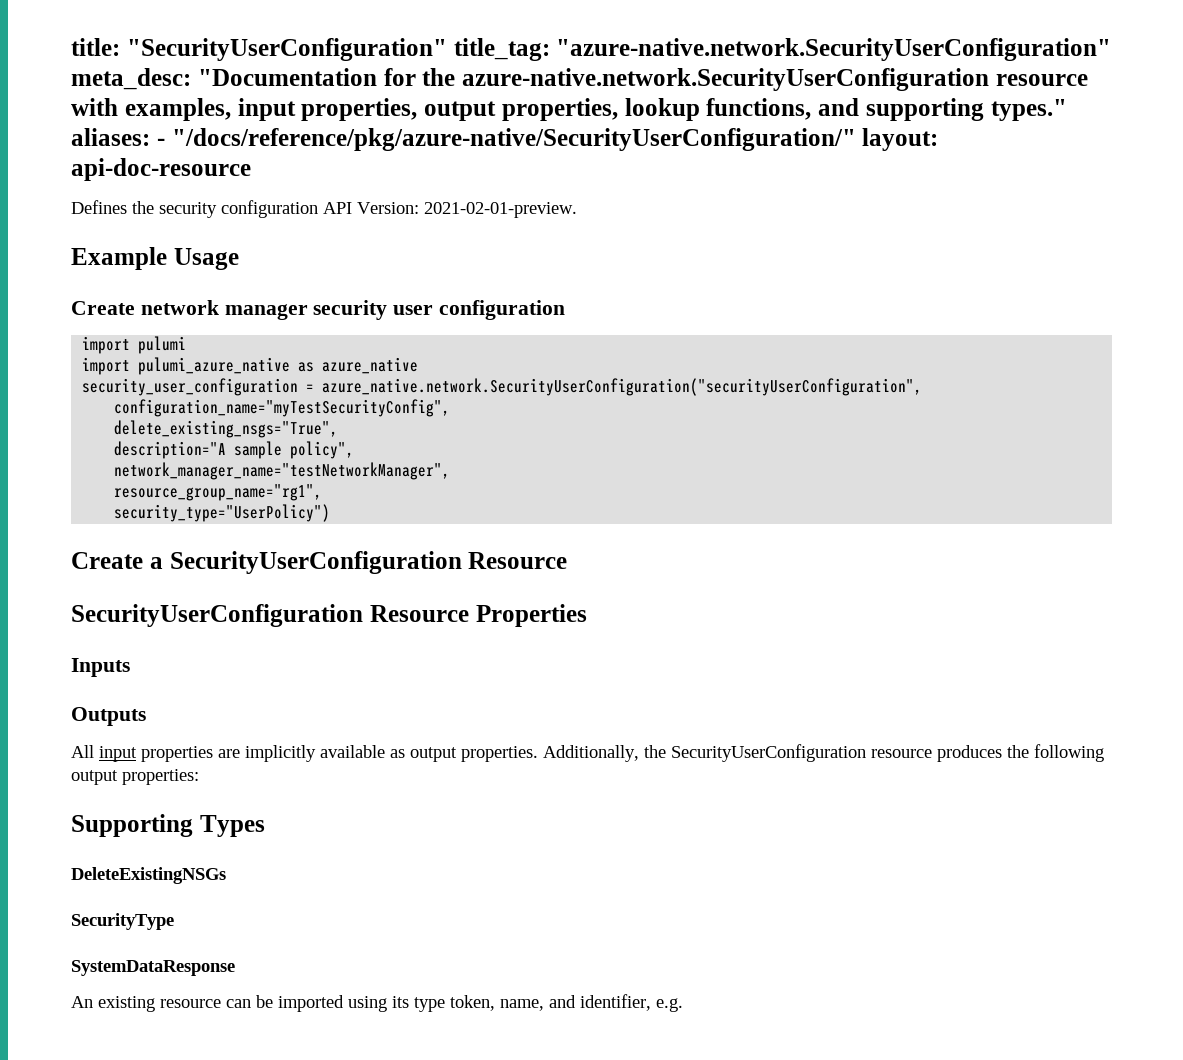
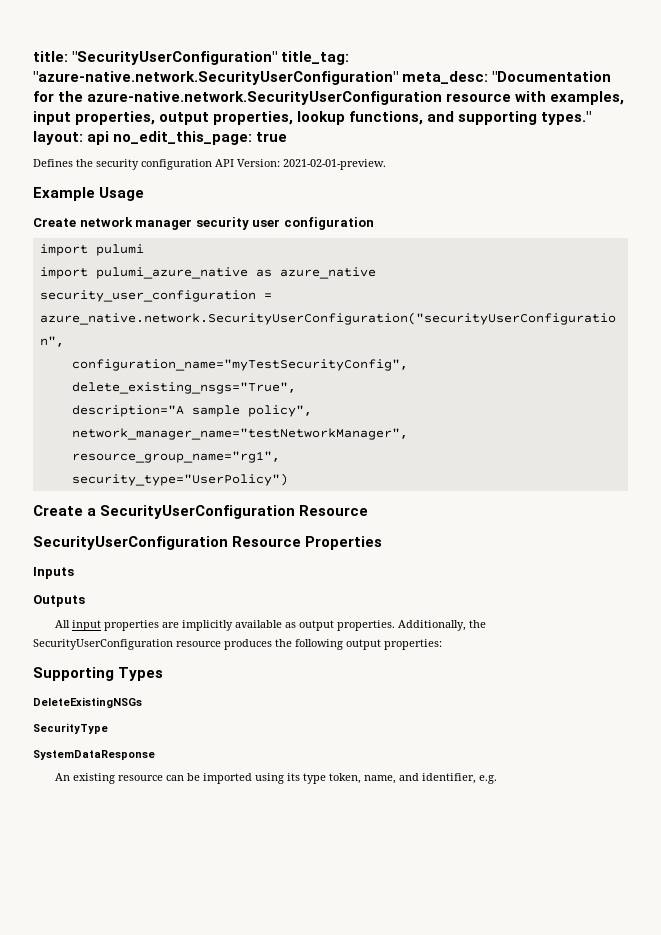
- title: "SecurityUserConfiguration" title_tag: "azure-native.network.SecurityUserConfiguration" meta_desc: "Documentation for the azure-native.network.SecurityUserConfiguration resource with examples, input properties, output properties, lookup functions, and supporting types." aliases: - "/docs/reference/pkg/azure-native/SecurityUserConfiguration/" layout: api-doc-resource
+ title: "SecurityUserConfiguration" title_tag: "azure-native.network.SecurityUserConfiguration" meta_desc: "Documentation for the azure-native.network.SecurityUserConfiguration resource with examples, input properties, output properties, lookup functions, and supporting types." layout: api no_edit_this_page: true

